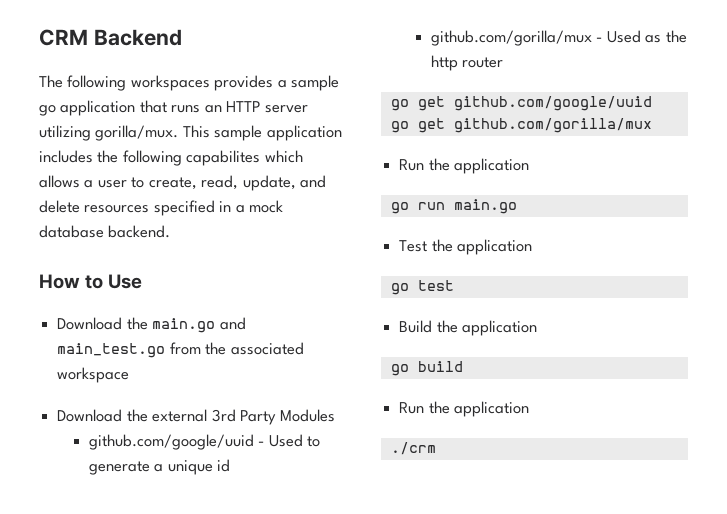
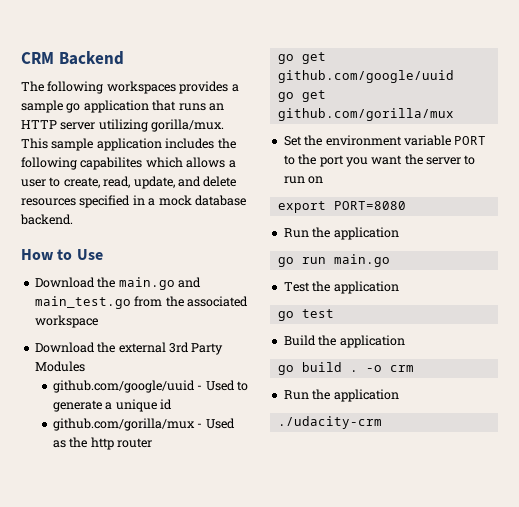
+ Set the environment variable PORT to the port you want the server to run on
+ export PORT=8080
- go build
+ go build . -o crm
  Run the application
- ./crm
+ ./udacity-crm

